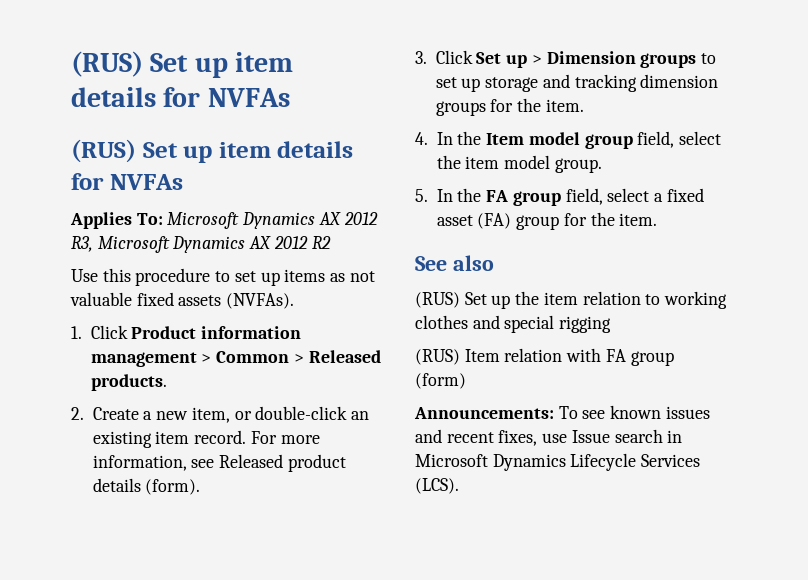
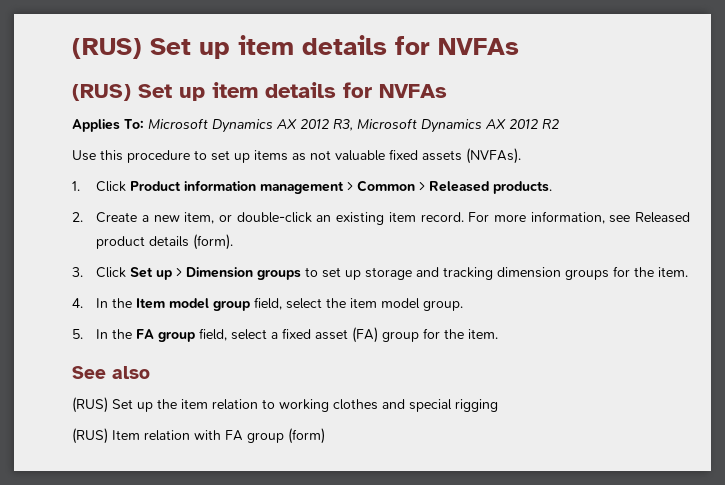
- Announcements: To see known issues and recent fixes, use Issue search in Microsoft Dynamics Lifecycle Services (LCS).

